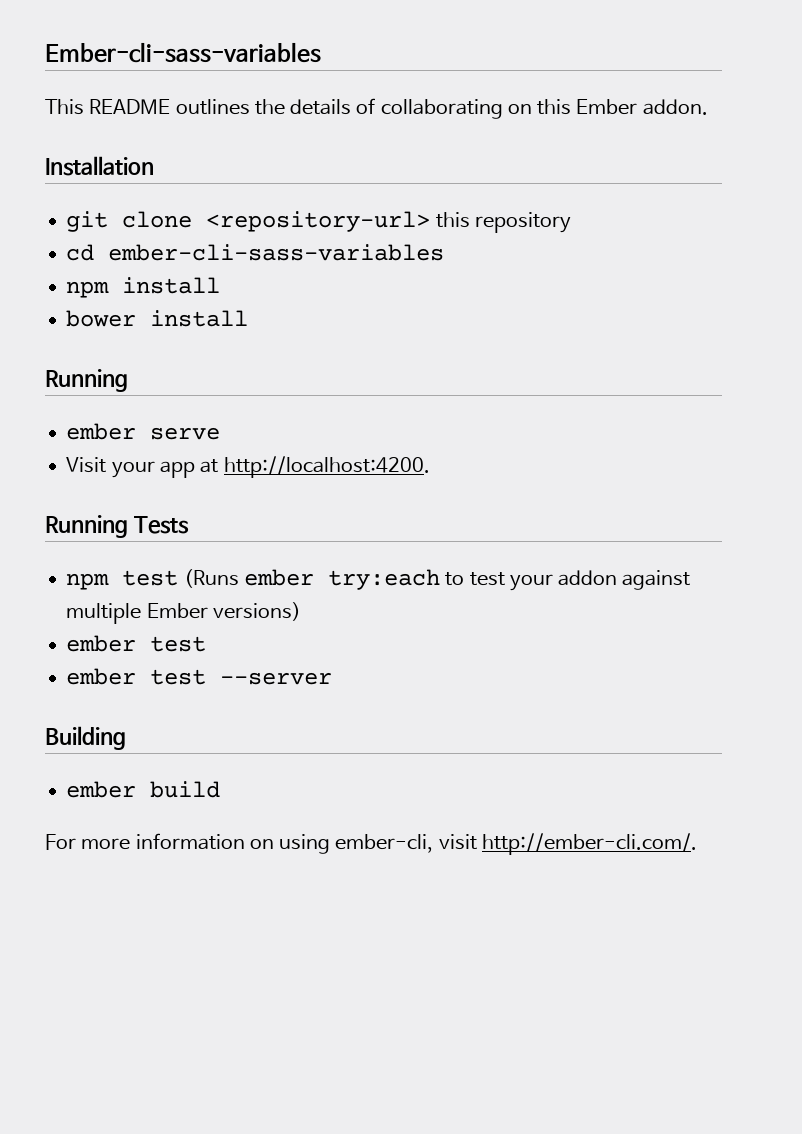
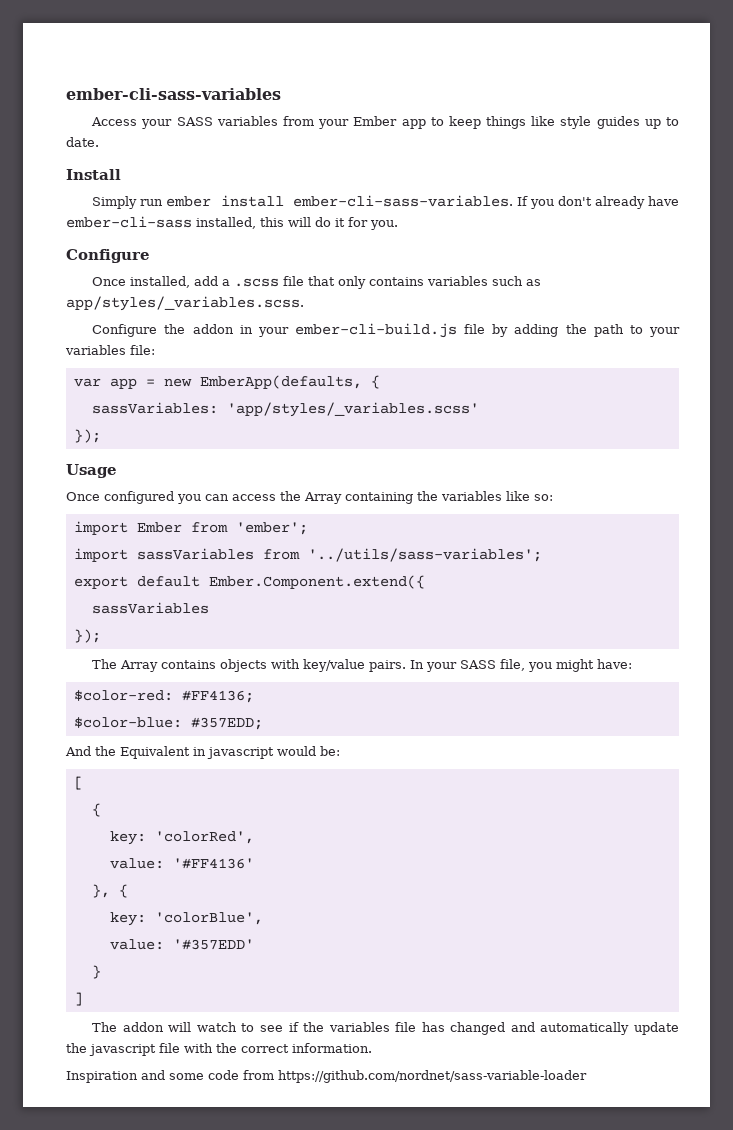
- Ember-cli-sass-variables
- This README outlines the details of collaborating on this Ember addon.
- Installation
- git clone <repository-url> this repository
- cd ember-cli-sass-variables
- npm install
- bower install
- Running
- ember serve
- Visit your app at http://localhost:4200.
- Running Tests
- npm test (Runs ember try:each to test your addon against multiple Ember versions)
- ember test
- ember test --server
- Building
- ember build
- For more information on using ember-cli, visit http://ember-cli.com/.
+ ember-cli-sass-variables
+ Access your SASS variables from your Ember app to keep things like style guides up to date.
+ Install
+ Simply run ember install ember-cli-sass-variables. If you don't already have ember-cli-sass installed, this will do it for you.
+ Configure
+ Once installed, add a .scss file that only contains variables such as app/styles/_variables.scss.
+ Configure the addon in your ember-cli-build.js file by adding the path to your variables file:
+ var app = new EmberApp(defaults, {
+ sassVariables: 'app/styles/_variables.scss'
+ });
+ Usage
+ Once configured you can access the Array containing the variables like so:
+ import Ember from 'ember';
+ import sassVariables from '../utils/sass-variables';
+ export default Ember.Component.extend({
+ sassVariables
+ });
+ The Array contains objects with key/value pairs. In your SASS file, you might have:
+ $color-red: #FF4136;
+ $color-blue: #357EDD;
+ And the Equivalent in javascript would be:
+ [
+ {
+ key: 'colorRed',
+ value: '#FF4136'
+ }, {
+ key: 'colorBlue',
+ value: '#357EDD'
+ }
+ ]
+ The addon will watch to see if the variables file has changed and automatically update the javascript file with the correct information.
+ Inspiration and some code from https://github.com/nordnet/sass-variable-loader

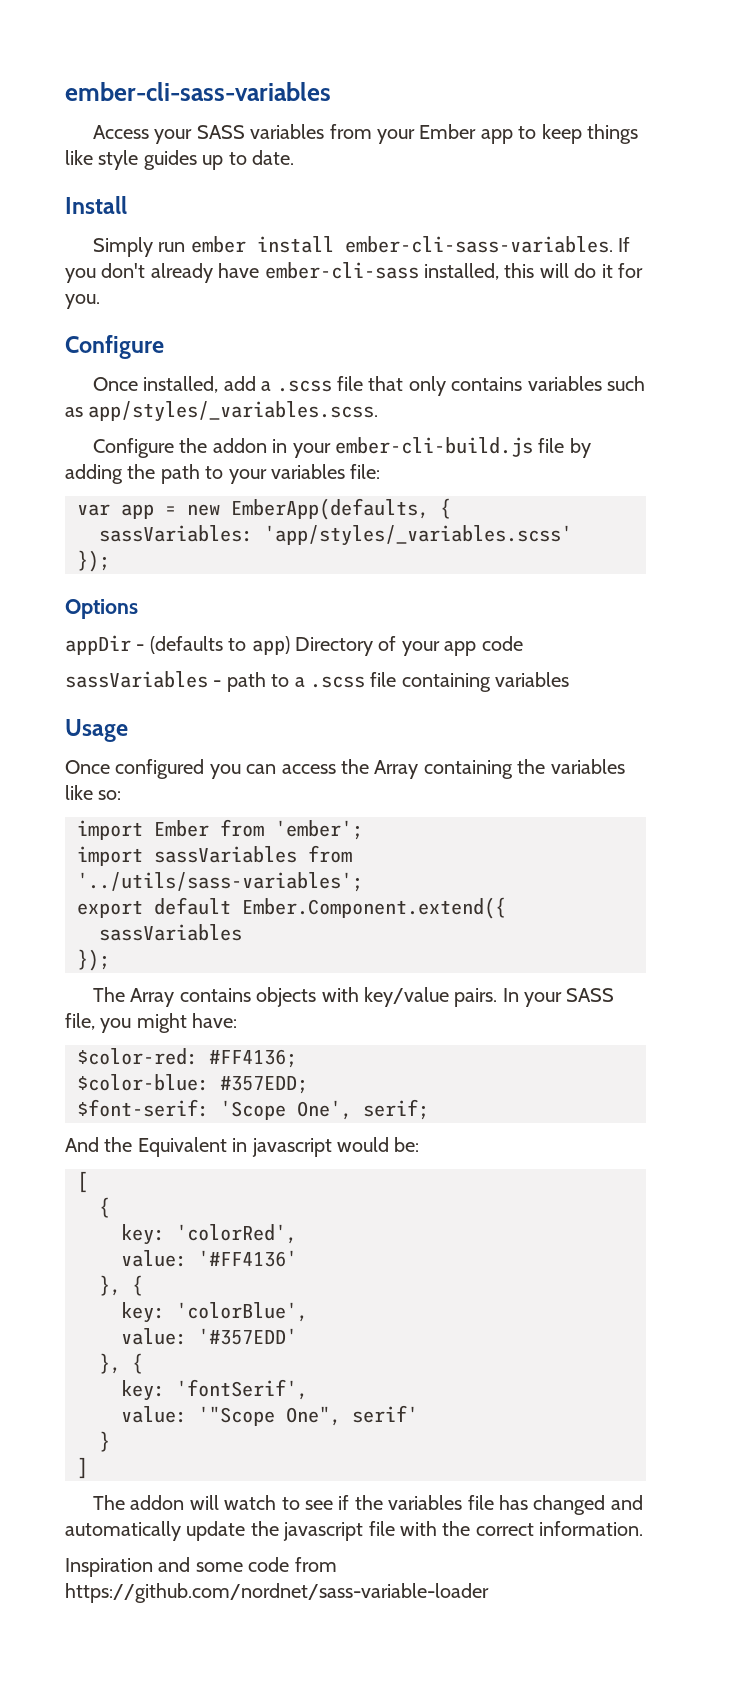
+ Options
+ appDir - (defaults to app) Directory of your app code
+ sassVariables - path to a .scss file containing variables
+ $font-serif: 'Scope One', serif;
  value: '#357EDD'
+ }, {
+ key: 'fontSerif',
+ value: '"Scope One", serif'

